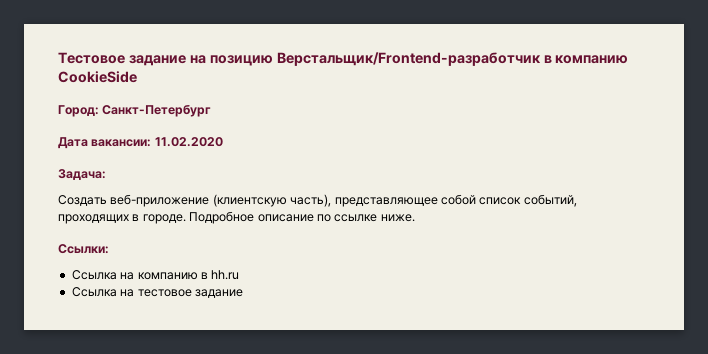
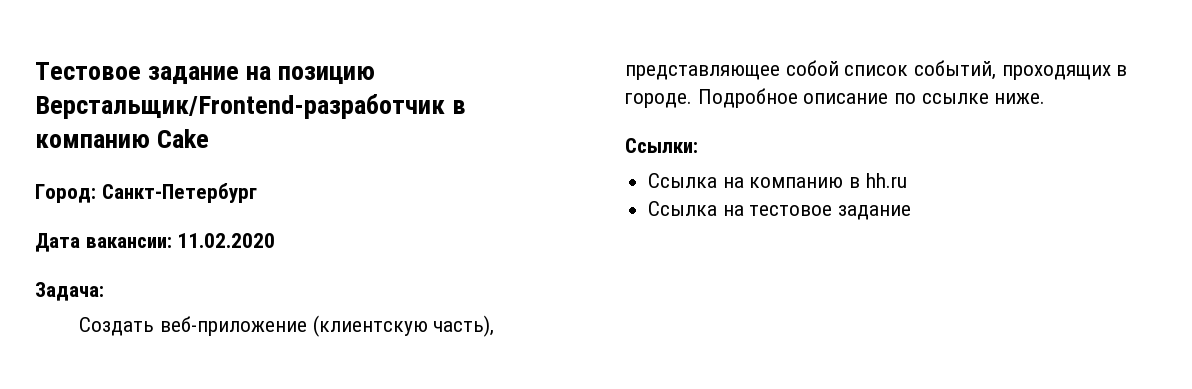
- Тестовое задание на позицию Верстальщик/Frontend-разработчик в компанию CookieSide
+ Тестовое задание на позицию Верстальщик/Frontend-разработчик в компанию Cake

